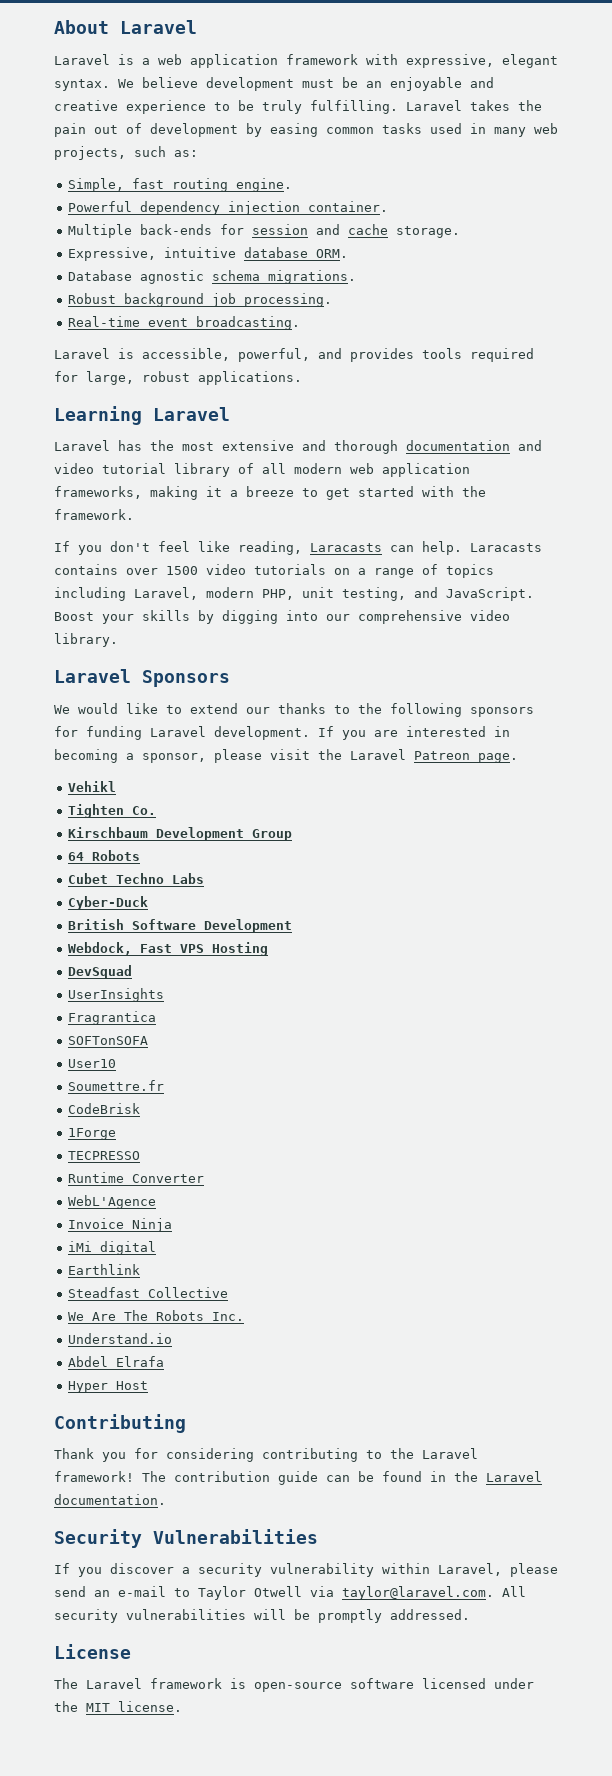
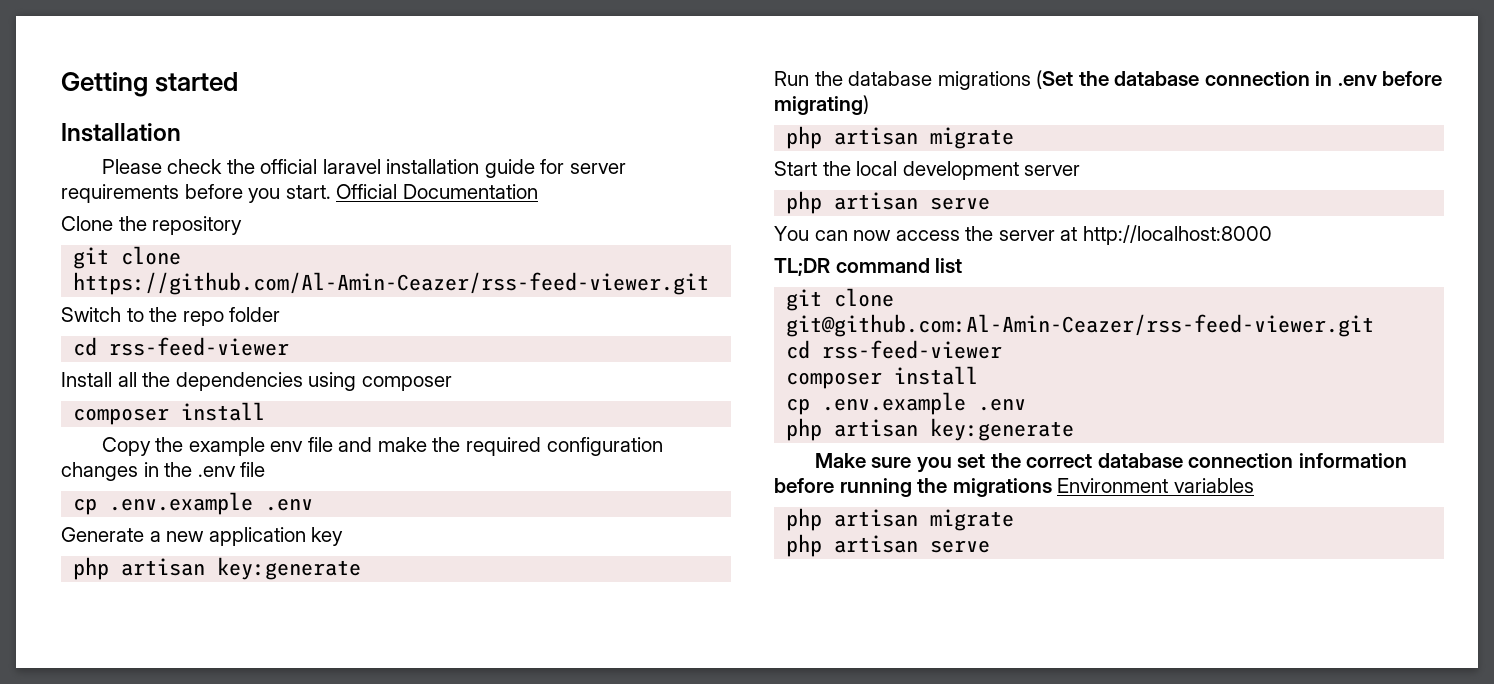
- About Laravel
- Laravel is a web application framework with expressive, elegant syntax. We believe development must be an enjoyable and creative experience to be truly fulfilling. Laravel takes the pain out of development by easing common tasks used in many web projects, such as:
- Simple, fast routing engine.
- Powerful dependency injection container.
- Multiple back-ends for session and cache storage.
- Expressive, intuitive database ORM.
- Database agnostic schema migrations.
- Robust background job processing.
- Real-time event broadcasting.
- Laravel is accessible, powerful, and provides tools required for large, robust applications.
- Learning Laravel
- Laravel has the most extensive and thorough documentation and video tutorial library of all modern web application frameworks, making it a breeze to get started with the framework.
- If you don't feel like reading, Laracasts can help. Laracasts contains over 1500 video tutorials on a range of topics including Laravel, modern PHP, unit testing, and JavaScript. Boost your skills by digging into our comprehensive video library.
- Laravel Sponsors
- We would like to extend our thanks to the following sponsors for funding Laravel development. If you are interested in becoming a sponsor, please visit the Laravel Patreon page.
- Vehikl
- Tighten Co.
- Kirschbaum Development Group
- 64 Robots
- Cubet Techno Labs
- Cyber-Duck
- British Software Development
- Webdock, Fast VPS Hosting
- DevSquad
- UserInsights
- Fragrantica
- SOFTonSOFA
- User10
- Soumettre.fr
- CodeBrisk
- 1Forge
- TECPRESSO
- Runtime Converter
- WebL'Agence
- Invoice Ninja
- iMi digital
- Earthlink
- Steadfast Collective
- We Are The Robots Inc.
- Understand.io
- Abdel Elrafa
- Hyper Host
- Contributing
- Thank you for considering contributing to the Laravel framework! The contribution guide can be found in the Laravel documentation.
- Security Vulnerabilities
- If you discover a security vulnerability within Laravel, please send an e-mail to Taylor Otwell via taylor@laravel.com. All security vulnerabilities will be promptly addressed.
- License
- The Laravel framework is open-source software licensed under the MIT license.
+ Getting started
+ Installation
+ Please check the official laravel installation guide for server requirements before you start. Official Documentation
+ Clone the repository
+ git clone https://github.com/Al-Amin-Ceazer/rss-feed-viewer.git
+ Switch to the repo folder
+ cd rss-feed-viewer
+ Install all the dependencies using composer
+ composer install
+ Copy the example env file and make the required configuration changes in the .env file
+ cp .env.example .env
+ Generate a new application key
+ php artisan key:generate
+ Run the database migrations (Set the database connection in .env before migrating)
+ php artisan migrate
+ Start the local development server
+ php artisan serve
+ You can now access the server at http://localhost:8000
+ TL;DR command list
+ git clone git@github.com:Al-Amin-Ceazer/rss-feed-viewer.git
+ cd rss-feed-viewer
+ composer install
+ cp .env.example .env
+ php artisan key:generate
+ Make sure you set the correct database connection information before running the migrations Environment variables
+ php artisan migrate
+ php artisan serve

